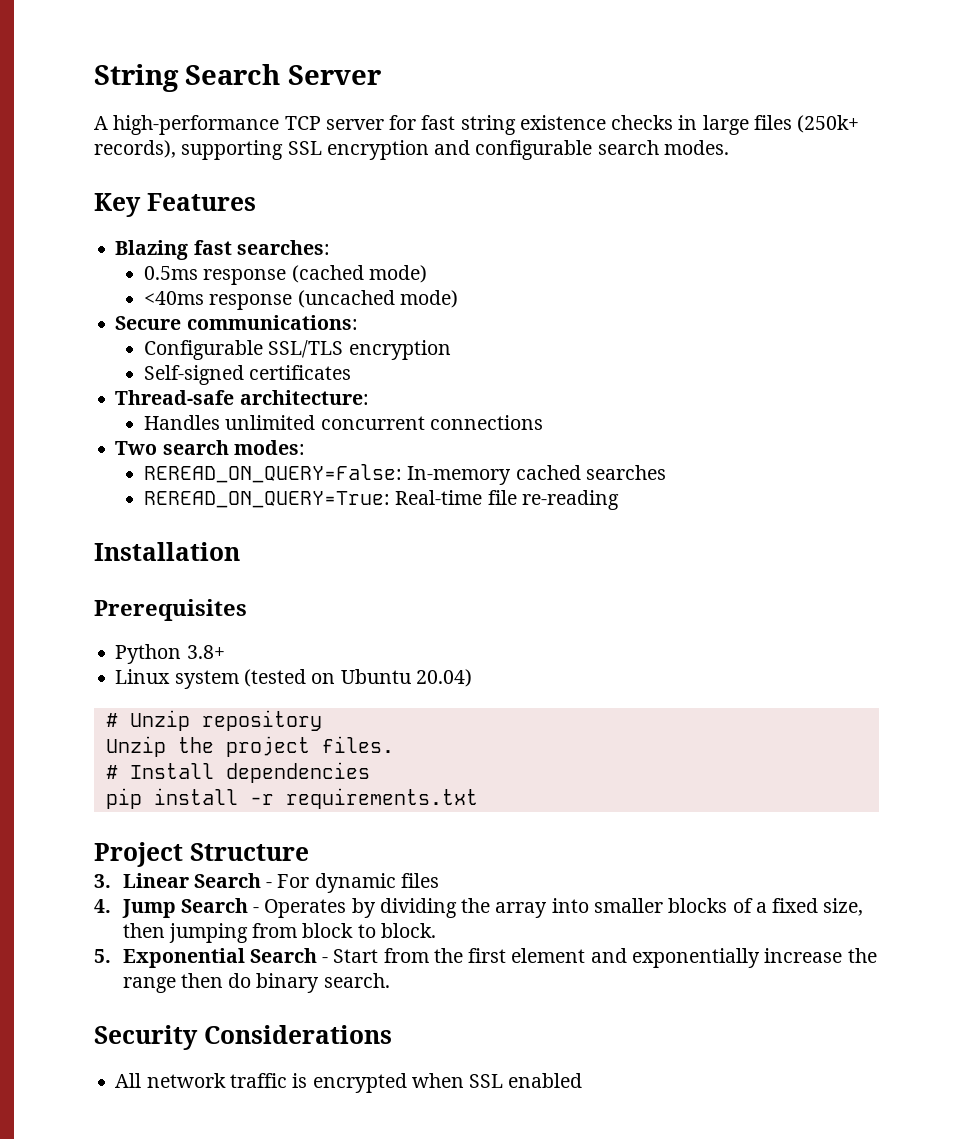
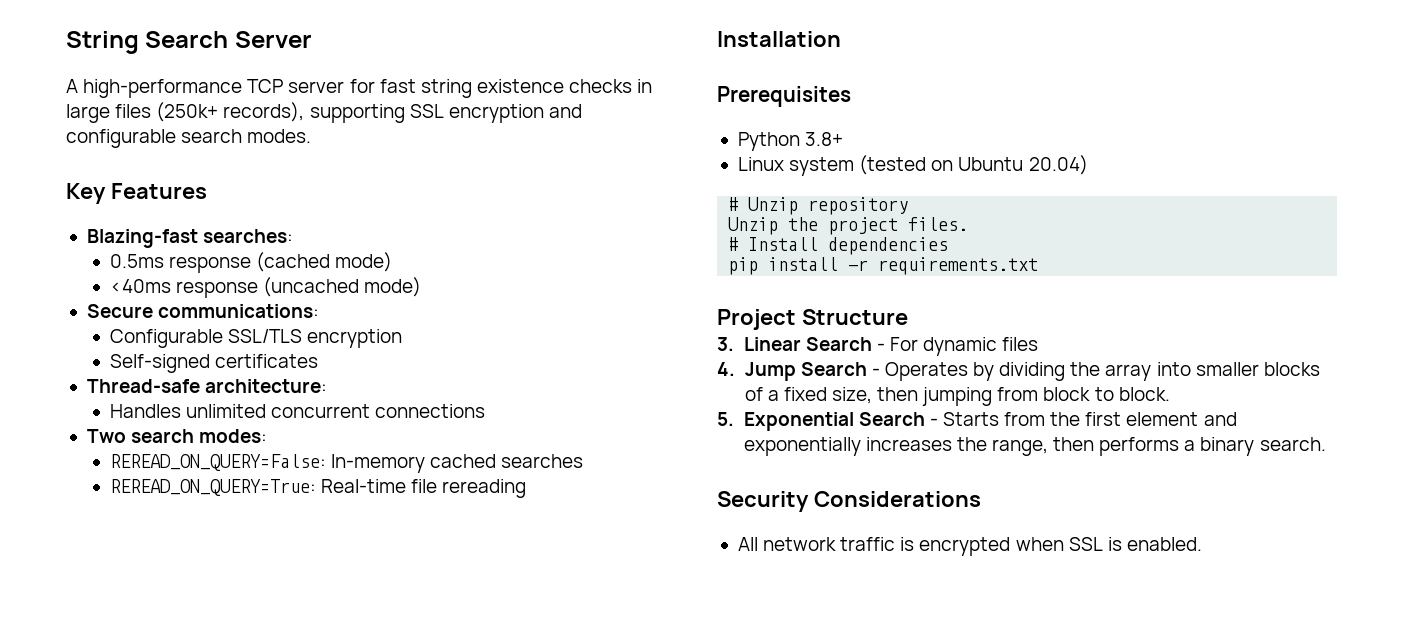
- Blazing fast searches:
+ Blazing-fast searches:
- REREAD_ON_QUERY=True: Real-time file re-reading
+ REREAD_ON_QUERY=True: Real-time file rereading
- 5. Exponential Search - Start from the first element and exponentially increase the range then do binary search.
+ 5. Exponential Search - Starts from the first element and exponentially increases the range, then performs a binary search.
- All network traffic is encrypted when SSL enabled
+ All network traffic is encrypted when SSL is enabled.

